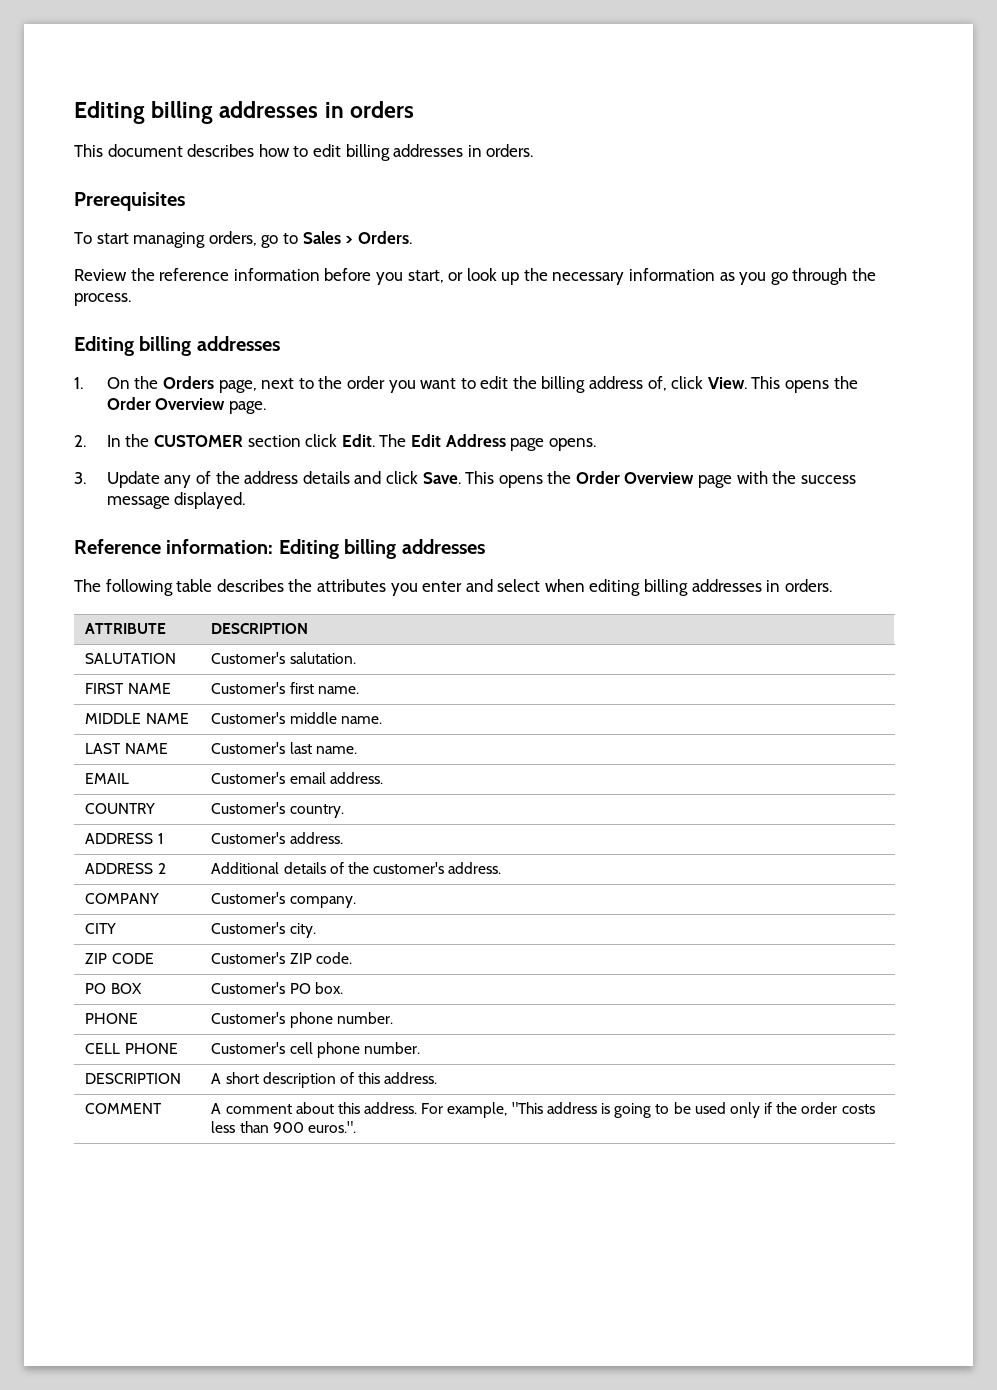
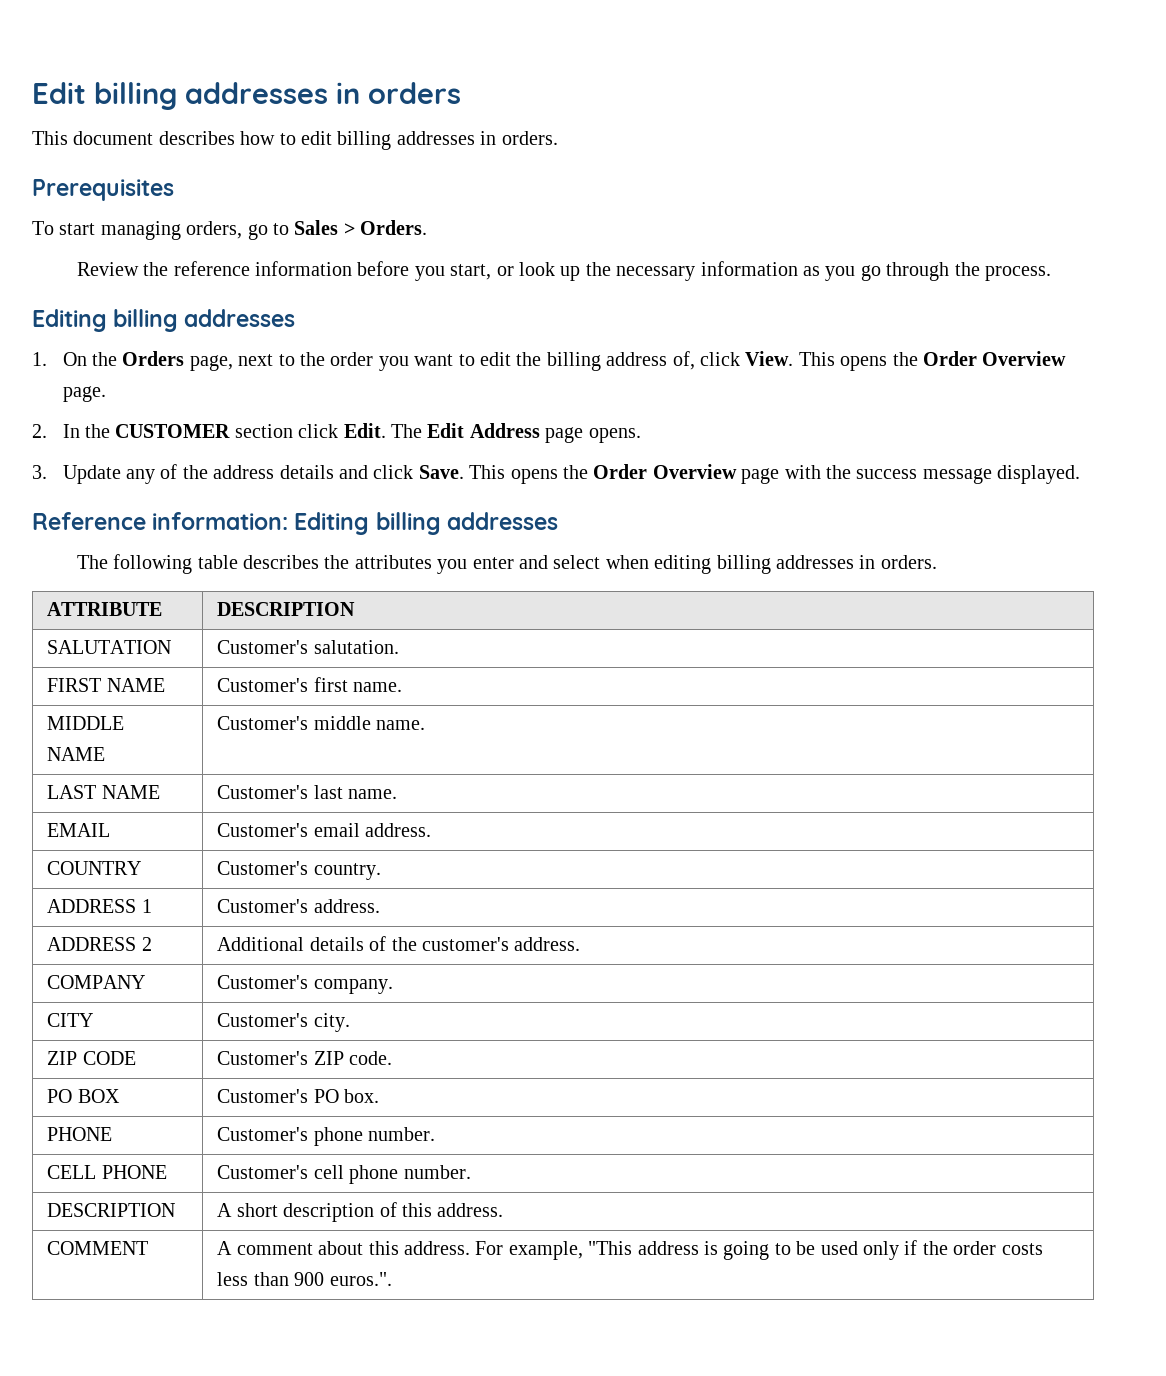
- Editing billing addresses in orders
+ Edit billing addresses in orders

